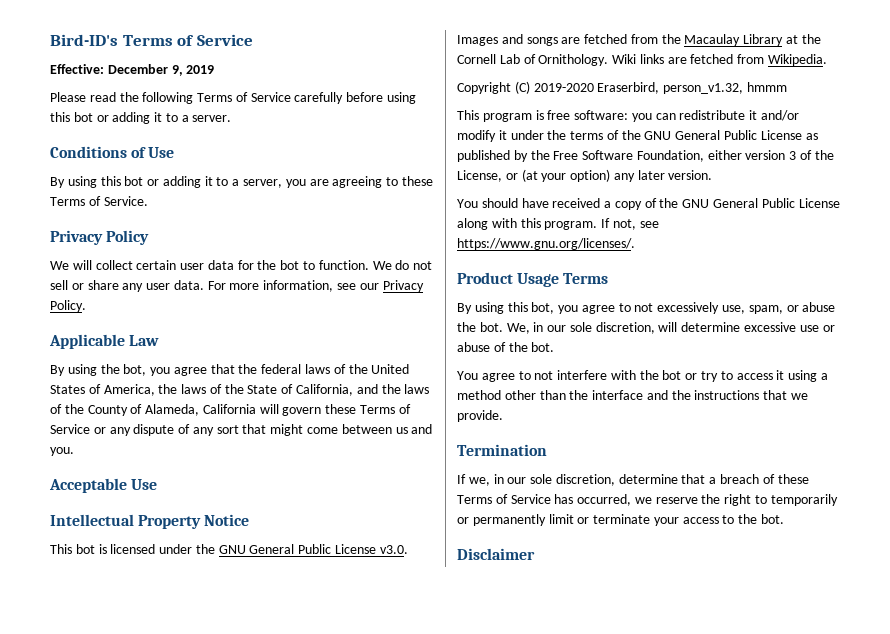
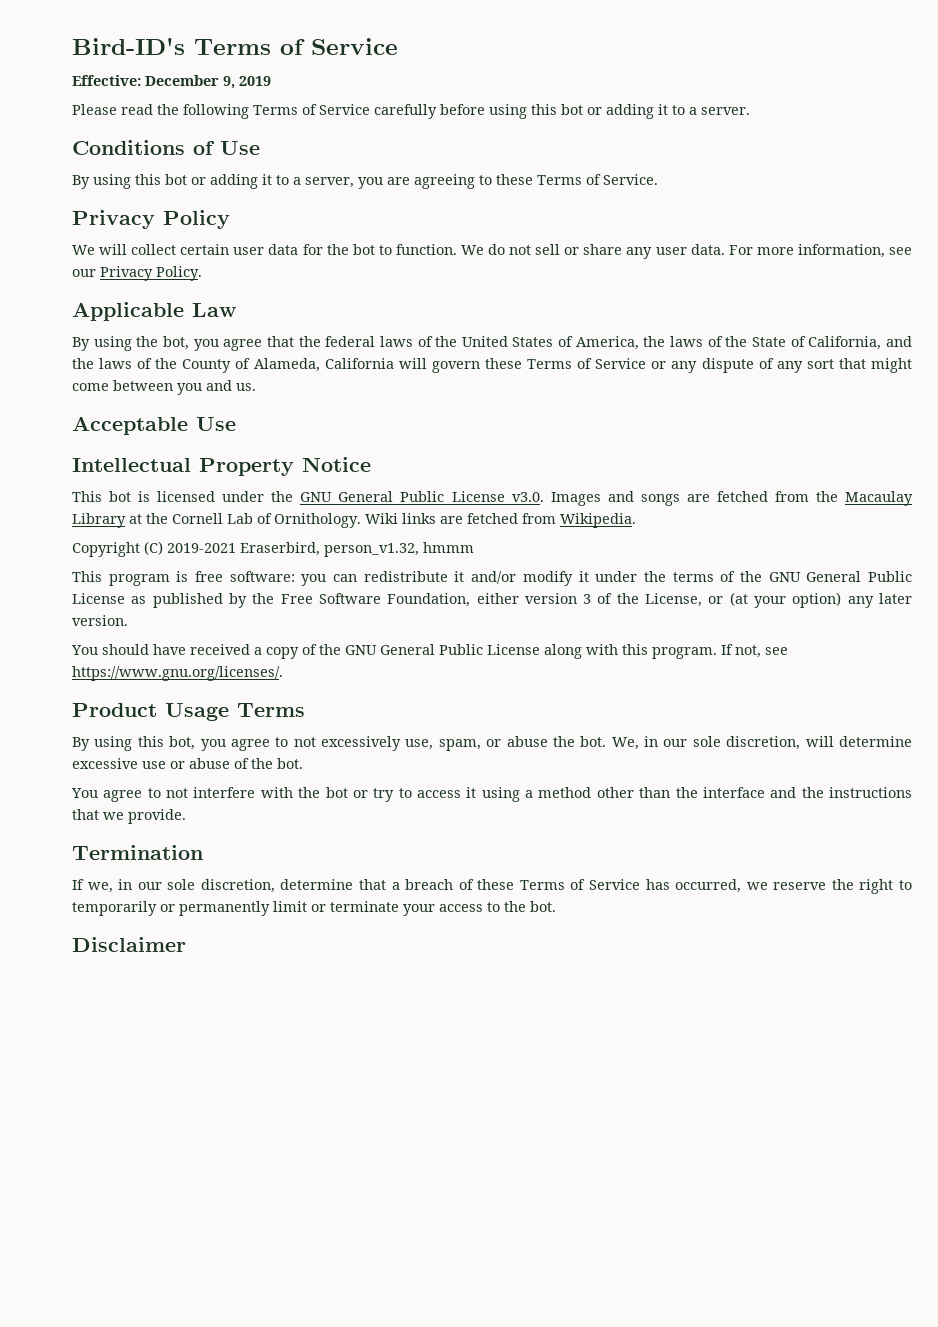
- By using the bot, you agree that the federal laws of the United States of America, the laws of the State of California, and the laws of the County of Alameda, California will govern these Terms of Service or any dispute of any sort that might come between us and you.
+ By using the bot, you agree that the federal laws of the United States of America, the laws of the State of California, and the laws of the County of Alameda, California will govern these Terms of Service or any dispute of any sort that might come between you and us.
- Copyright (C) 2019-2020 Eraserbird, person_v1.32, hmmm
+ Copyright (C) 2019-2021 Eraserbird, person_v1.32, hmmm

